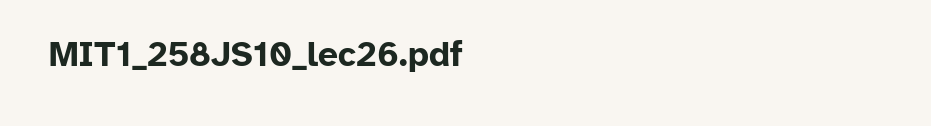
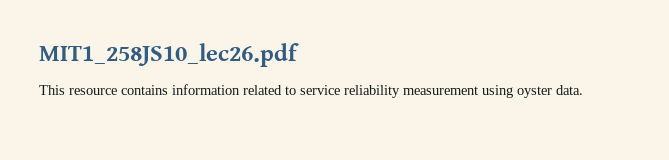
+ This resource contains information related to service reliability measurement using oyster data.

